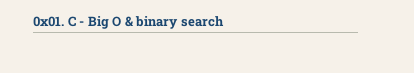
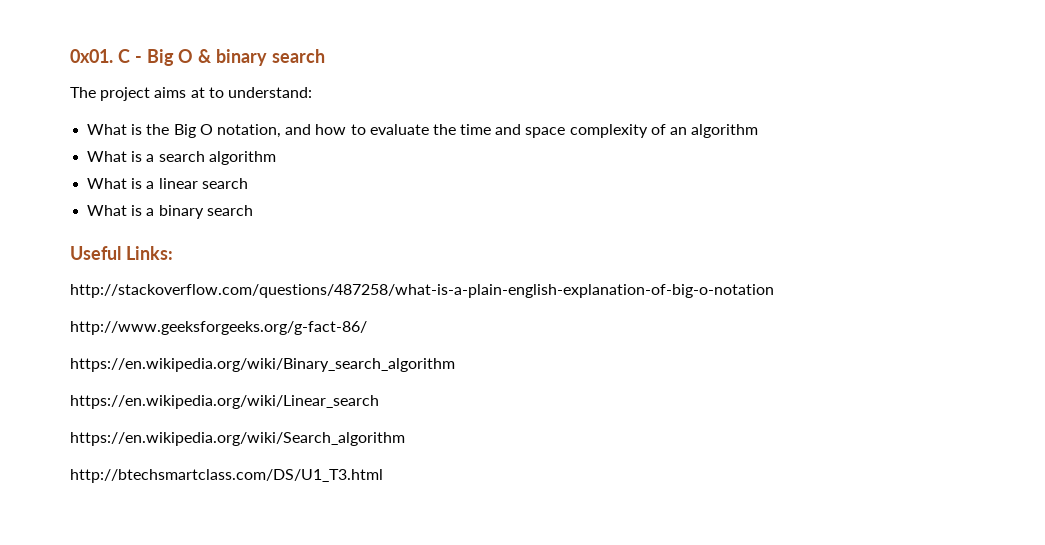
+ The project aims at to understand:
+ What is the Big O notation, and how to evaluate the time and space complexity of an algorithm
+ What is a search algorithm
+ What is a linear search
+ What is a binary search
+ Useful Links:
+ http://stackoverflow.com/questions/487258/what-is-a-plain-english-explanation-of-big-o-notation
+ http://www.geeksforgeeks.org/g-fact-86/
+ https://en.wikipedia.org/wiki/Binary_search_algorithm
+ https://en.wikipedia.org/wiki/Linear_search
+ https://en.wikipedia.org/wiki/Search_algorithm
+ http://btechsmartclass.com/DS/U1_T3.html

